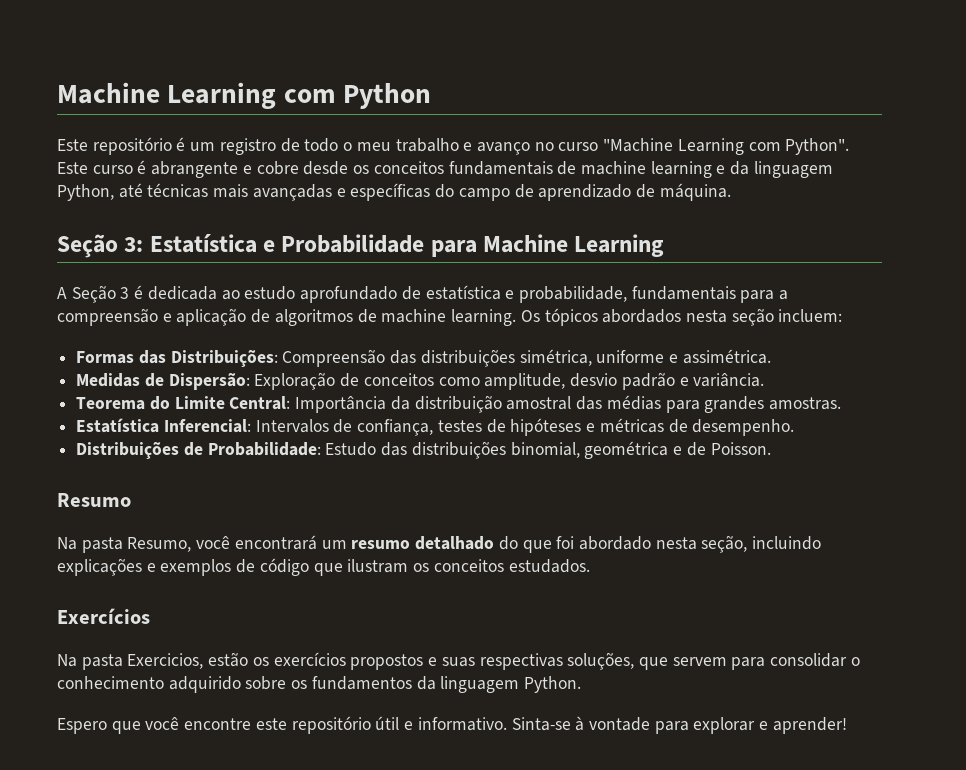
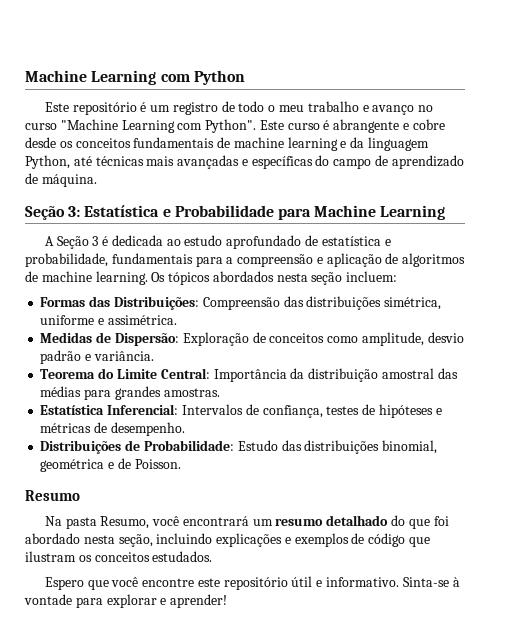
- Exercícios
- Na pasta Exercicios, estão os exercícios propostos e suas respectivas soluções, que servem para consolidar o conhecimento adquirido sobre os fundamentos da linguagem Python.

